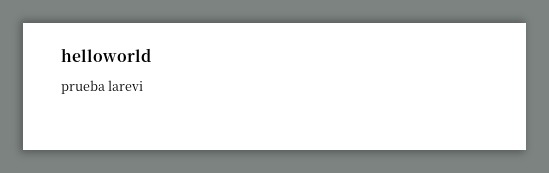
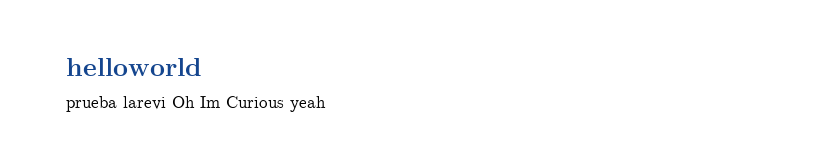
- prueba larevi
+ prueba larevi Oh Im Curious yeah

